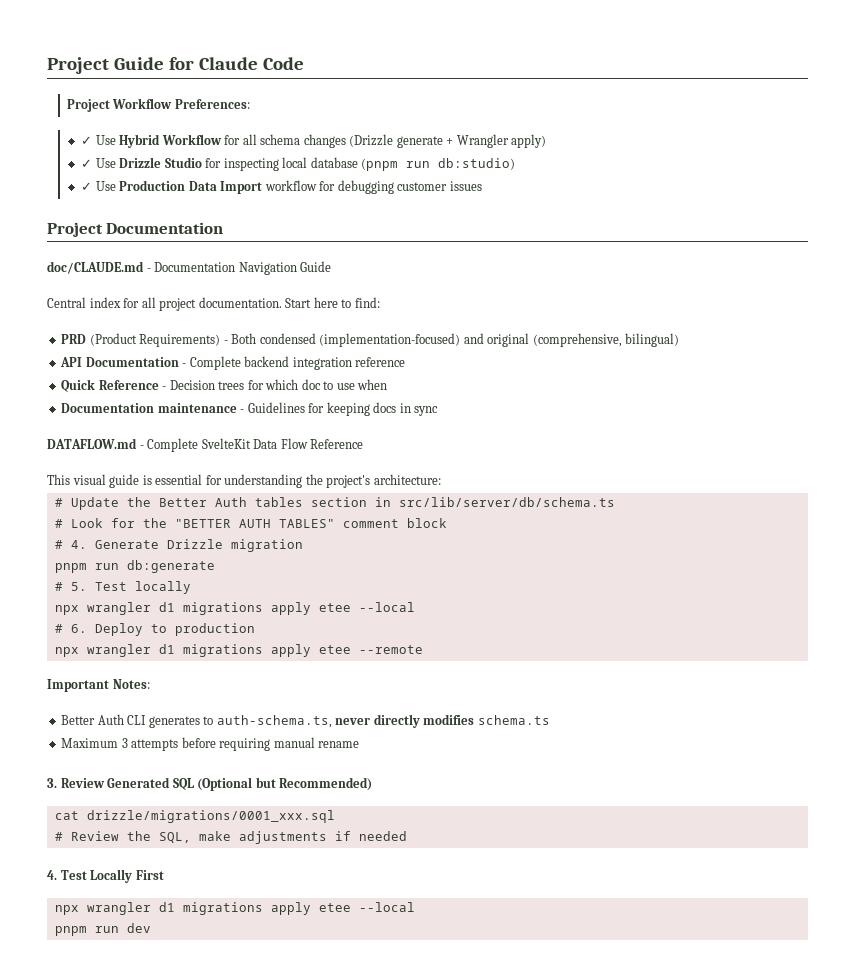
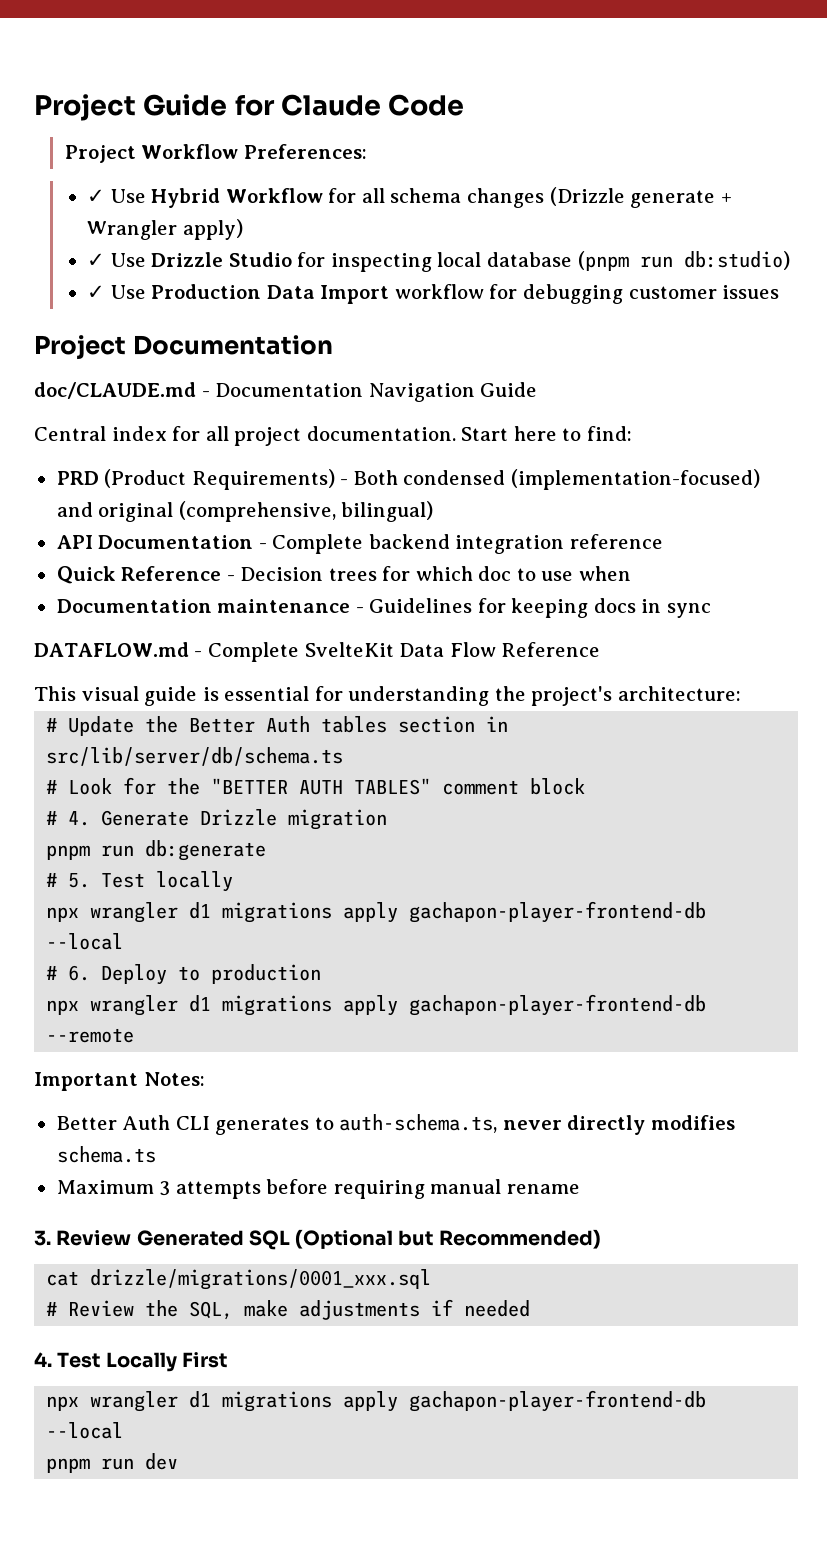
  # 5. Test locally
- npx wrangler d1 migrations apply etee --local
+ npx wrangler d1 migrations apply gachapon-player-frontend-db --local
- npx wrangler d1 migrations apply etee --remote
+ npx wrangler d1 migrations apply gachapon-player-frontend-db --remote
  4. Test Locally First
- npx wrangler d1 migrations apply etee --local
+ npx wrangler d1 migrations apply gachapon-player-frontend-db --local

